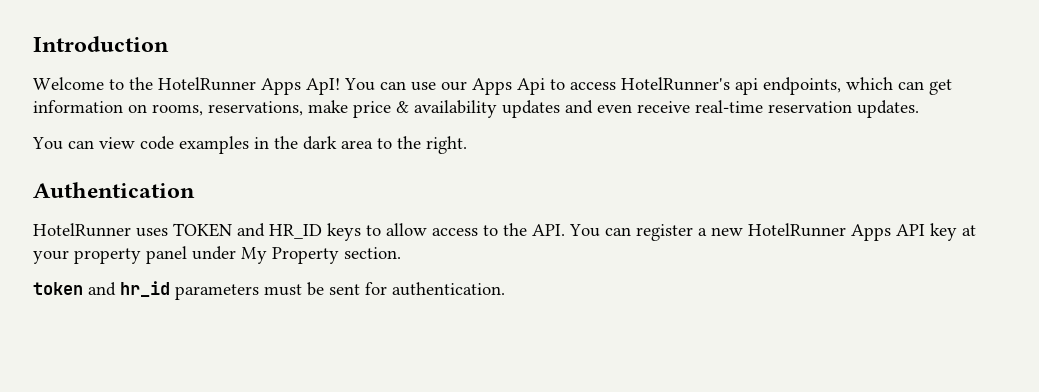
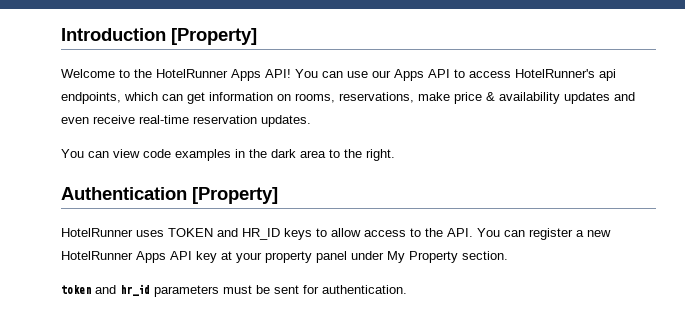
- Introduction
+ Introduction [Property]
- Welcome to the HotelRunner Apps ApI!
+ Welcome to the HotelRunner Apps API!
- You can use our Apps Api to access HotelRunner's api endpoints, which can get information on rooms, reservations, make price & availability updates and even receive real-time reservation updates.
+ You can use our Apps API to access HotelRunner's api endpoints, which can get information on rooms, reservations, make price & availability updates and even receive real-time reservation updates.
- Authentication
+ Authentication [Property]

